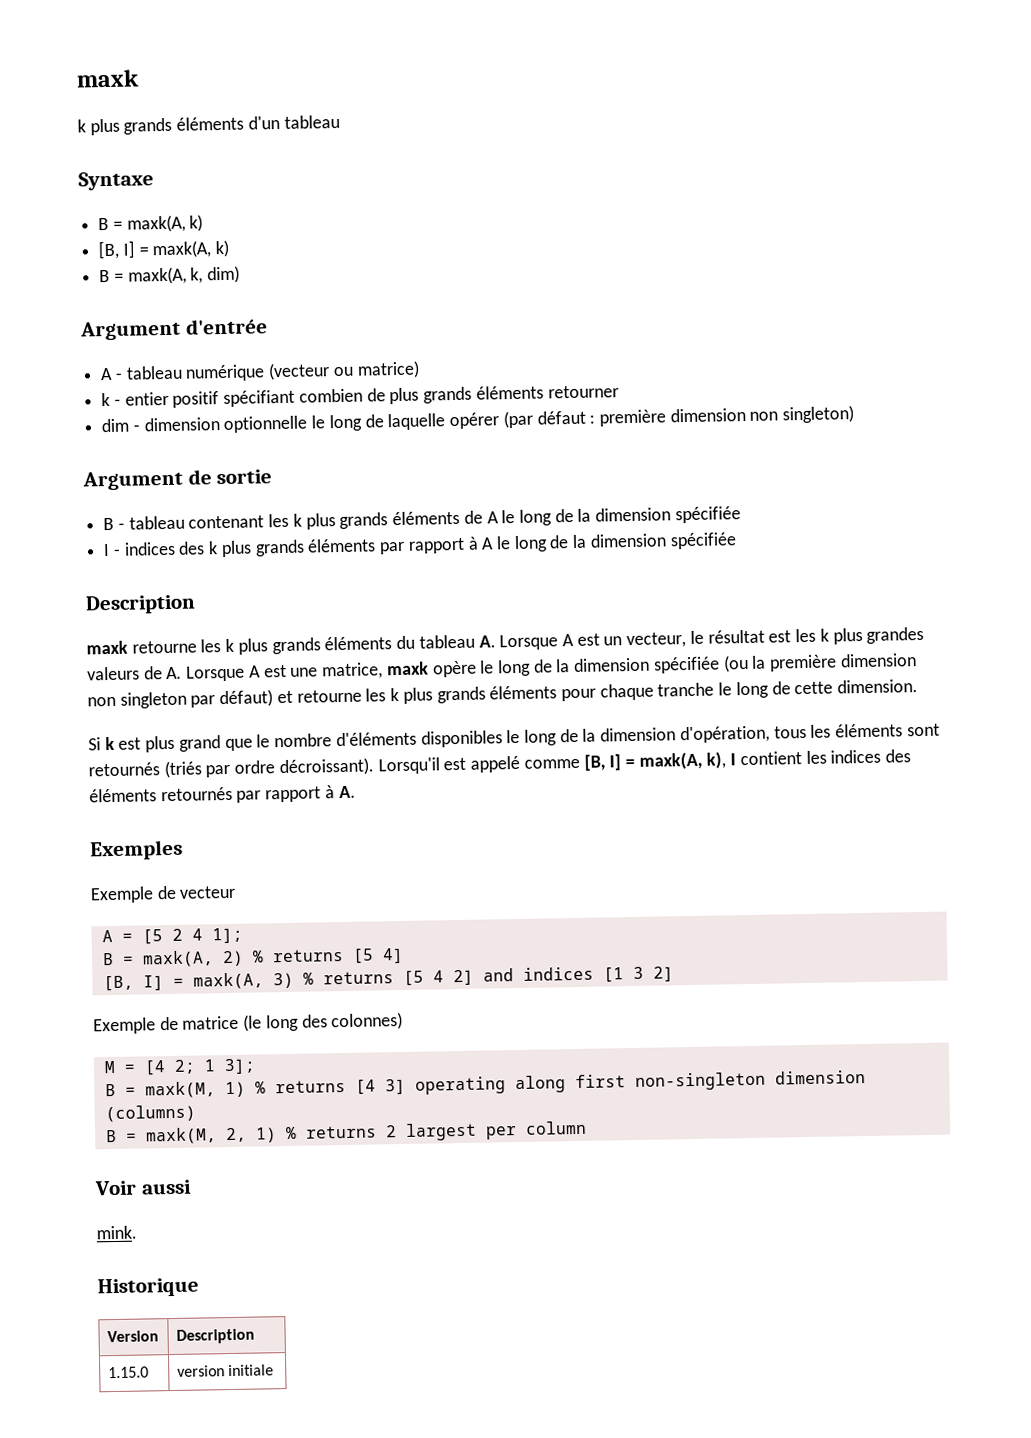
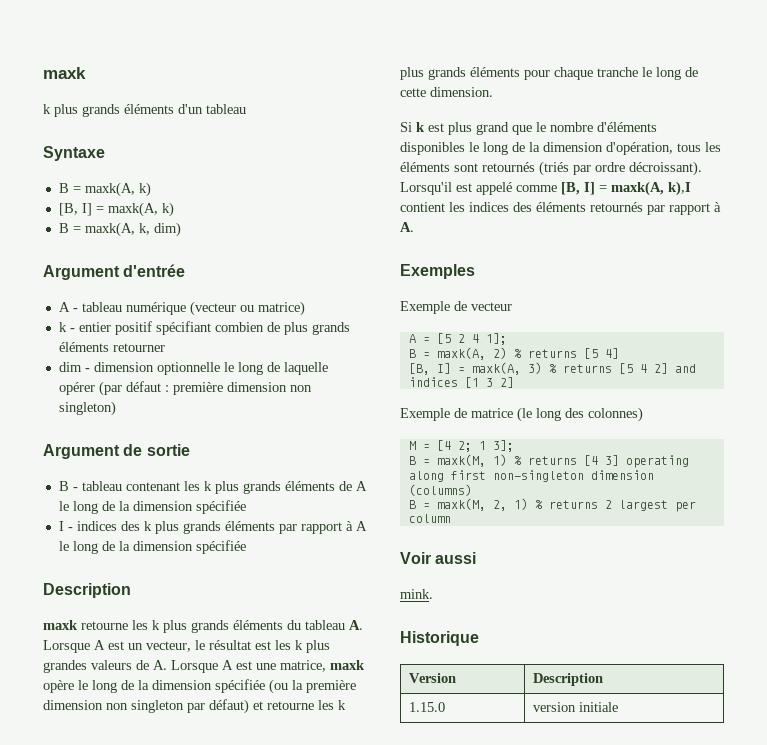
- Lorsqu'il est appelé comme [B, I] = maxk(A, k), I contient les indices des éléments retournés par rapport à A.
+ Lorsqu'il est appelé comme [B, I] = maxk(A, k),I contient les indices des éléments retournés par rapport à A.

